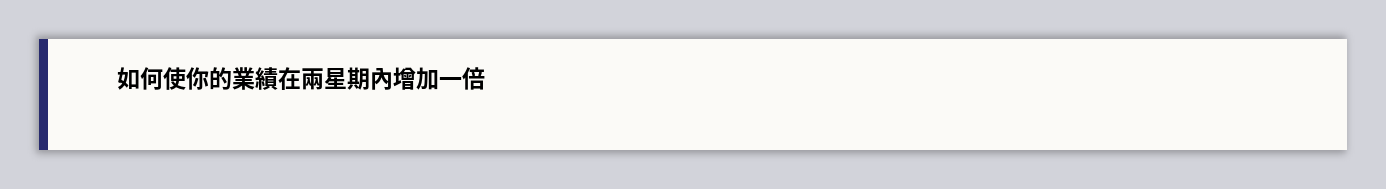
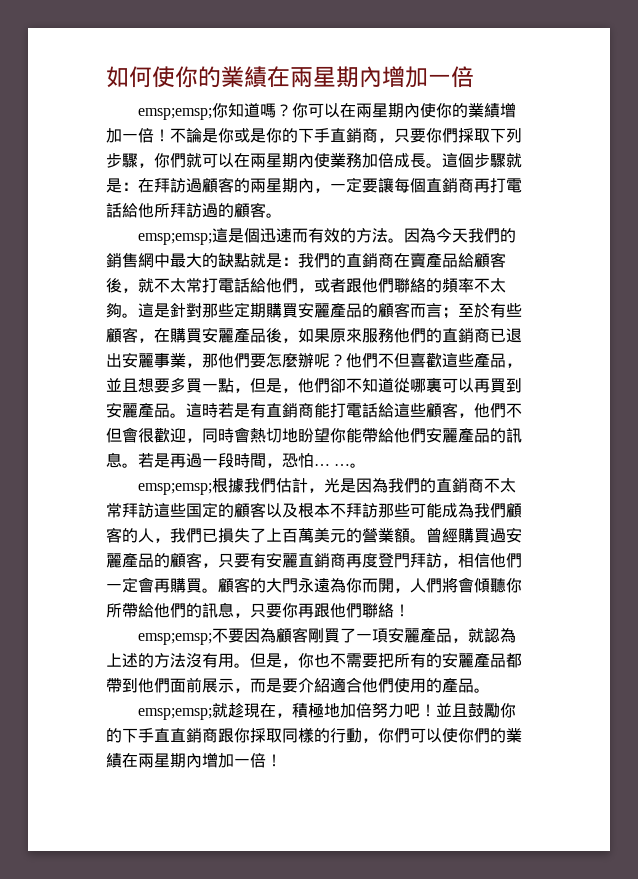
+ emsp;emsp;你知道嗎？你可以在兩星期內使你的業績增加一倍！不論是你或是你的下手直銷商，只要你們採取下列步驟，你們就可以在兩星期內使業務加倍成長。這個步驟就是：在拜訪過顧客的兩星期內，一定要讓每個直銷商再打電話給他所拜訪過的顧客。
+ emsp;emsp;這是個迅速而有效的方法。因為今天我們的銷售網中最大的缺點就是：我們的直銷商在賣產品給顧客後，就不太常打電話給他們，或者跟他們聯絡的頻率不太夠。這是針對那些定期購買安麗產品的顧客而言；至於有些顧客，在購買安麗產品後，如果原來服務他們的直銷商已退出安麗事業，那他們要怎麼辦呢？他們不但喜歡這些產品，並且想要多買一點，但是，他們卻不知道從哪裏可以再買到安麗產品。這時若是有直銷商能打電話給這些顧客，他們不但會很歡迎，同時會熱切地盼望你能帶給他們安麗產品的訊息。若是再過一段時間，恐怕… …。
+ emsp;emsp;根據我們估計，光是因為我們的直銷商不太常拜訪這些国定的顧客以及根本不拜訪那些可能成為我們顧客的人，我們已損失了上百萬美元的營業額。曾經購買過安麗產品的顧客，只要有安麗直銷商再度登門拜訪，相信他們一定會再購買。顧客的大門永遠為你而開，人們將會傾聽你所帶給他們的訊息，只要你再跟他們聯絡！
+ emsp;emsp;不要因為顧客剛買了一項安麗產品，就認為上述的方法沒有用。但是，你也不需要把所有的安麗產品都帶到他們面前展示，而是要介紹適合他們使用的產品。
+ emsp;emsp;就趁現在，積極地加倍努力吧！並且鼓勵你的下手直直銷商跟你採取同樣的行動，你們可以使你們的業績在兩星期內增加一倍！

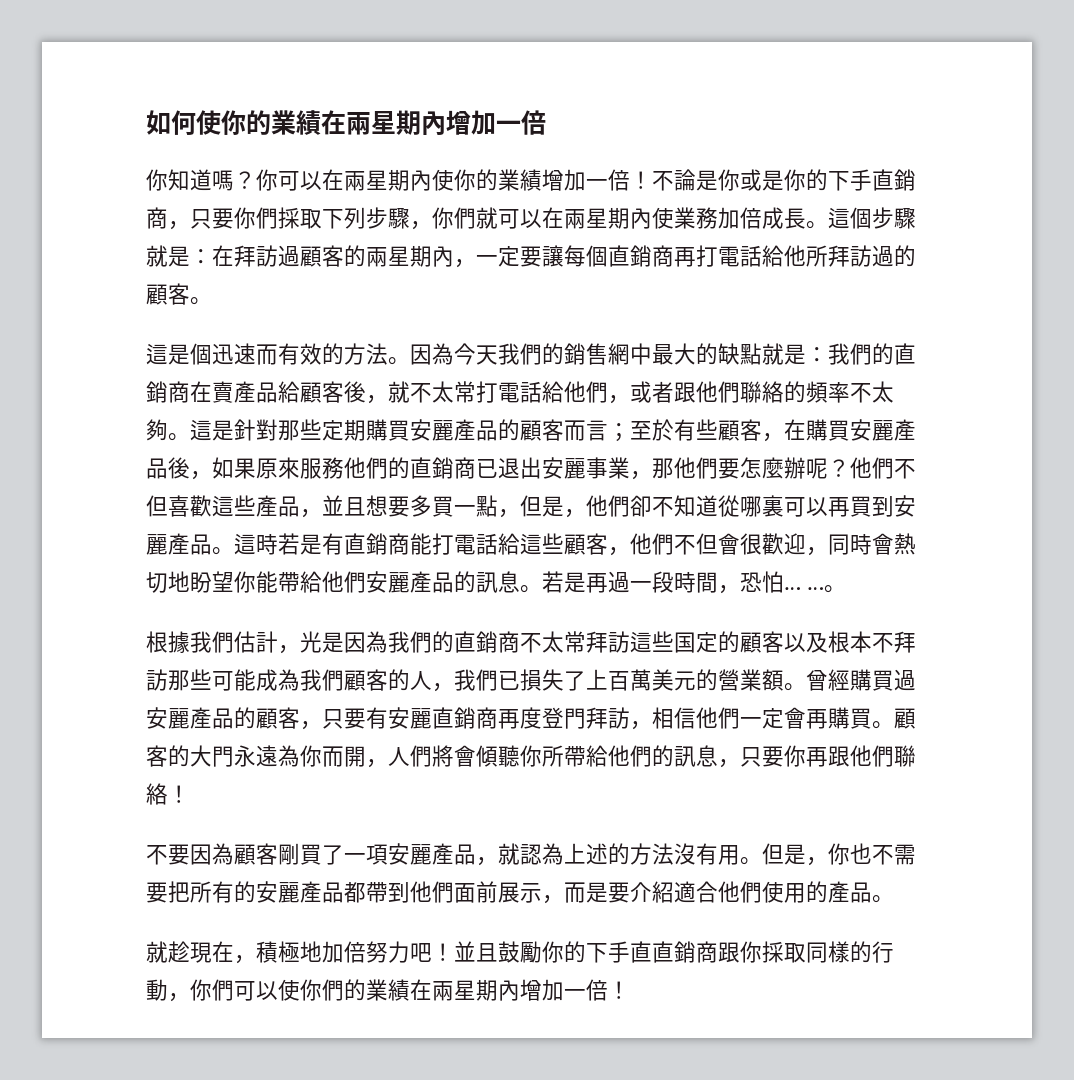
- emsp;emsp;你知道嗎？
+ 你知道嗎？
- emsp;emsp;這是個迅速而有效的方法。
+ 這是個迅速而有效的方法。
- emsp;emsp;根據我們估計，光是因為我們的直銷商不太常拜訪這些国定的顧客以及根本不拜訪那些可能成為我們顧客的人，我們已損失了上百萬美元的營業額。
+ 根據我們估計，光是因為我們的直銷商不太常拜訪這些国定的顧客以及根本不拜訪那些可能成為我們顧客的人，我們已損失了上百萬美元的營業額。
- emsp;emsp;不要因為顧客剛買了一項安麗產品，就認為上述的方法沒有用。
+ 不要因為顧客剛買了一項安麗產品，就認為上述的方法沒有用。
- emsp;emsp;就趁現在，積極地加倍努力吧！
+ 就趁現在，積極地加倍努力吧！

